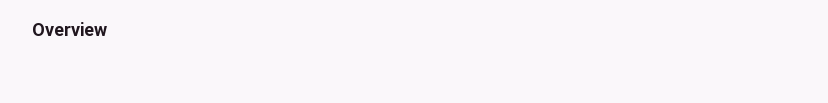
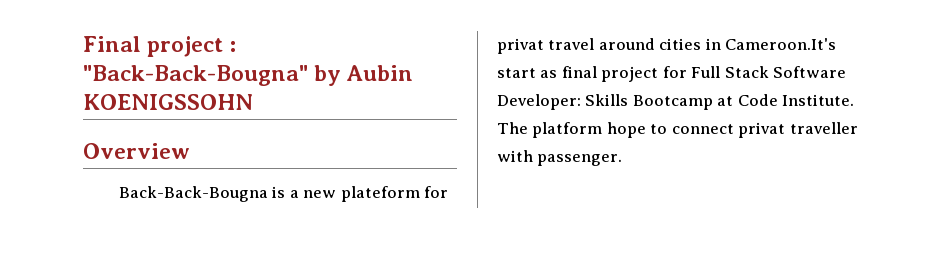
+ Final project : "Back-Back-Bougna" by Aubin KOENIGSSOHN
  Overview
+ Back-Back-Bougna is a new plateform for privat travel around cities in Cameroon.It's start as final project for Full Stack Software Developer: Skills Bootcamp at Code Institute. The platform hope to connect privat traveller with passenger.

